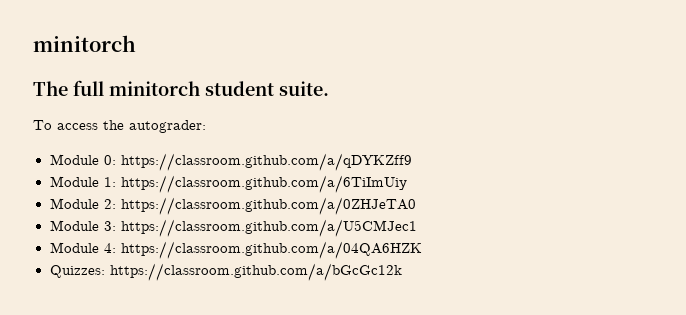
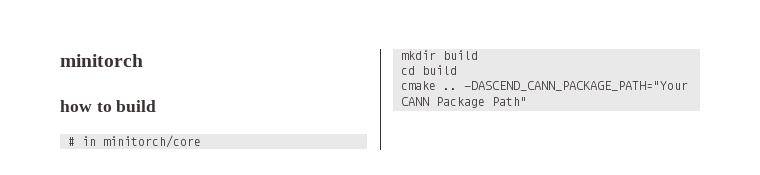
- The full minitorch student suite.
- To access the autograder:
- Module 0: https://classroom.github.com/a/qDYKZff9
- Module 1: https://classroom.github.com/a/6TiImUiy
- Module 2: https://classroom.github.com/a/0ZHJeTA0
- Module 3: https://classroom.github.com/a/U5CMJec1
- Module 4: https://classroom.github.com/a/04QA6HZK
- Quizzes: https://classroom.github.com/a/bGcGc12k
+ how to build
+ # in minitorch/core
+ mkdir build
+ cd build
+ cmake .. -DASCEND_CANN_PACKAGE_PATH="Your CANN Package Path"

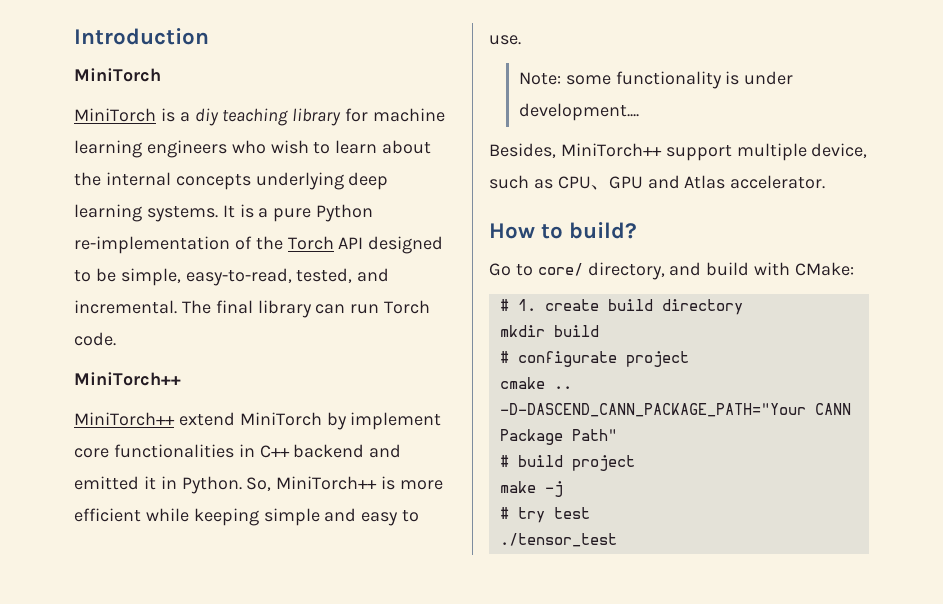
- minitorch
- how to build
- # in minitorch/core
+ Introduction
+ MiniTorch
+ MiniTorch is a diy teaching library for machine learning engineers who wish to learn about the internal concepts underlying deep learning systems. It is a pure Python re-implementation of the Torch API designed to be simple, easy-to-read, tested, and incremental. The final library can run Torch code.
+ MiniTorch++
+ MiniTorch++ extend MiniTorch by implement core functionalities in C++ backend and emitted it in Python. So, MiniTorch++ is more efficient while keeping simple and easy to use.
+ Note: some functionality is under development....
+ Besides, MiniTorch++ support multiple device, such as CPU、GPU and Atlas accelerator.
+ How to build?
+ Go to core/ directory, and build with CMake:
+ # 1. create build directory
- cd build
+ # configurate project
- -DASCEND_CANN_PACKAGE_PATH="Your CANN Package Path"
+ -D-DASCEND_CANN_PACKAGE_PATH="Your CANN Package Path"
+ # build project
+ make -j
+ # try test
+ ./tensor_test

